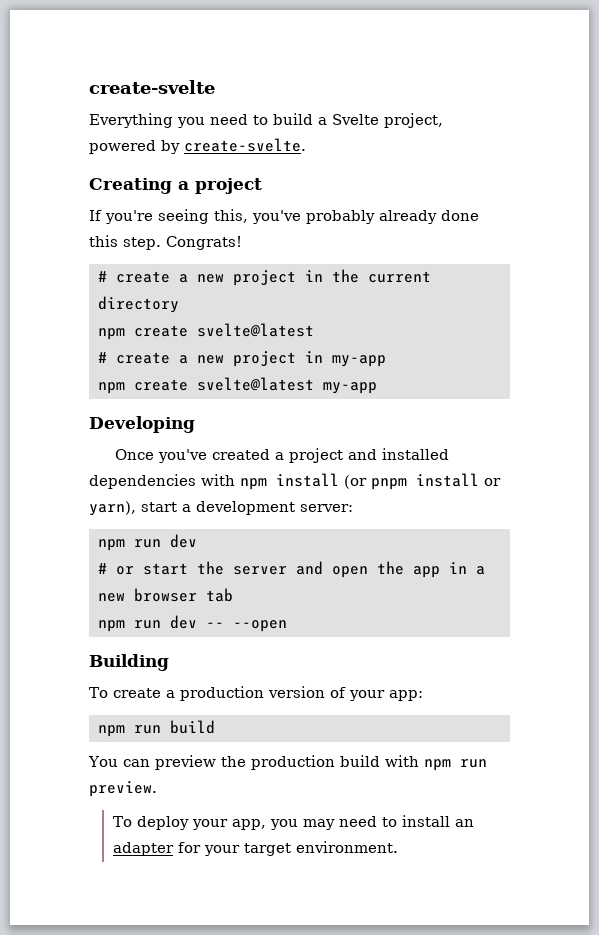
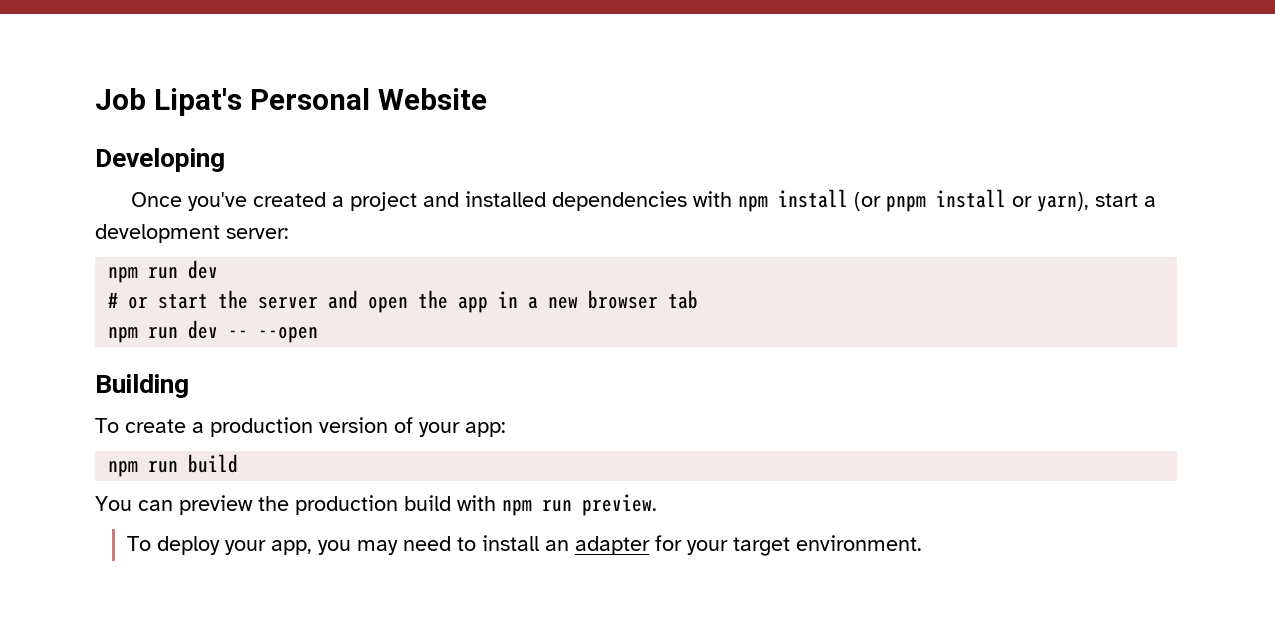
- create-svelte
- Everything you need to build a Svelte project, powered by create-svelte.
- Creating a project
- If you're seeing this, you've probably already done this step. Congrats!
- # create a new project in the current directory
- npm create svelte@latest
- # create a new project in my-app
- npm create svelte@latest my-app
+ Job Lipat's Personal Website

